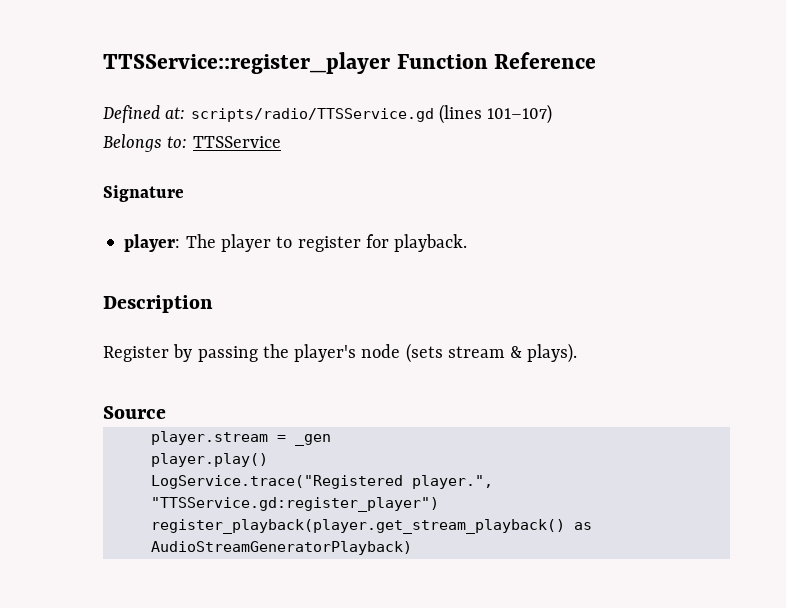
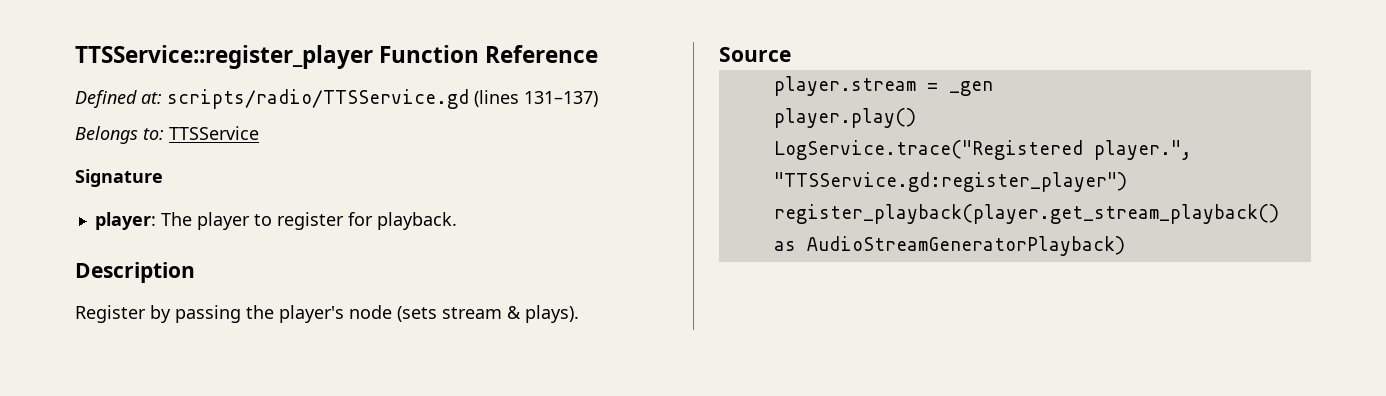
- Defined at: scripts/radio/TTSService.gd (lines 101–107)
+ Defined at: scripts/radio/TTSService.gd (lines 131–137)

